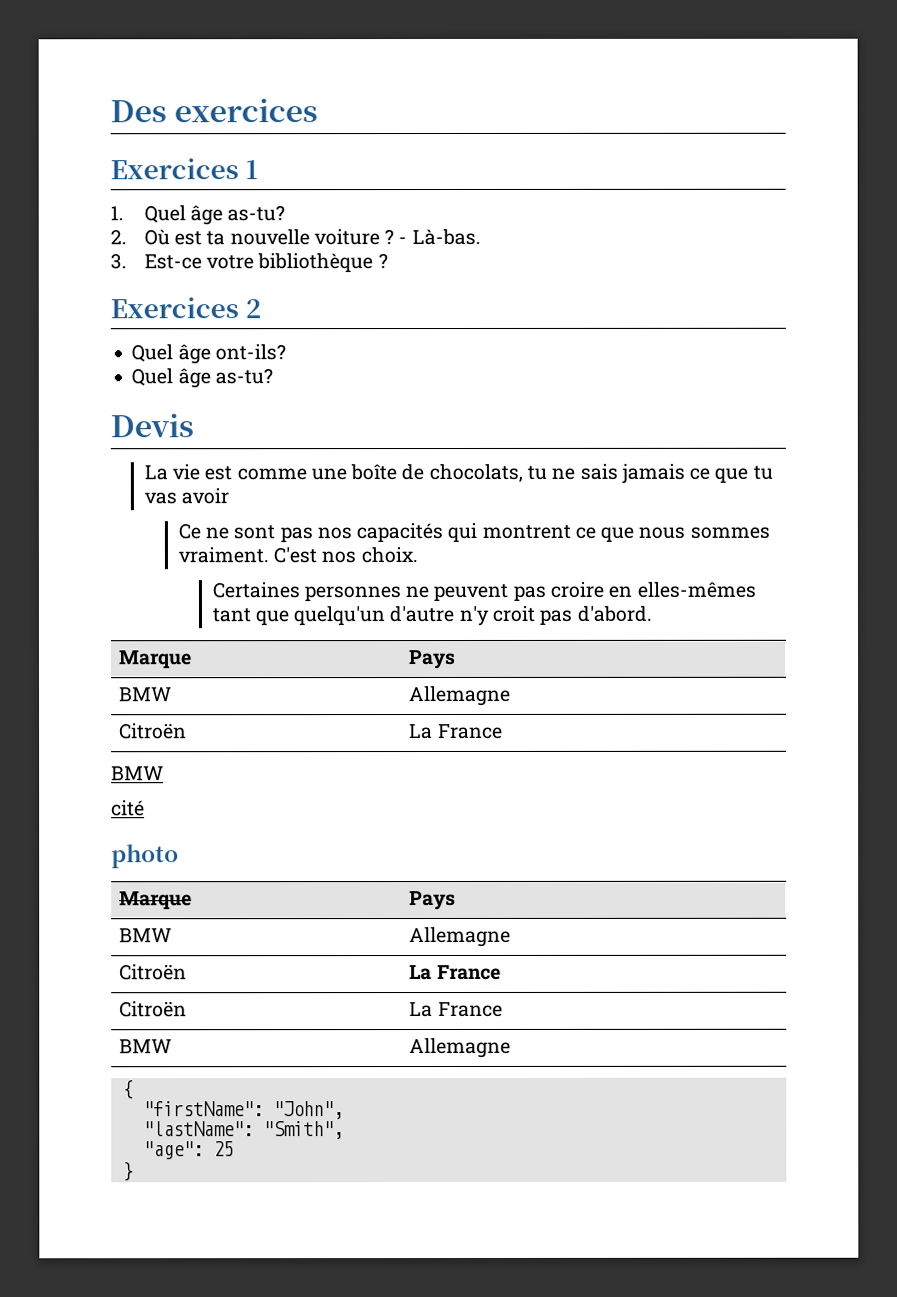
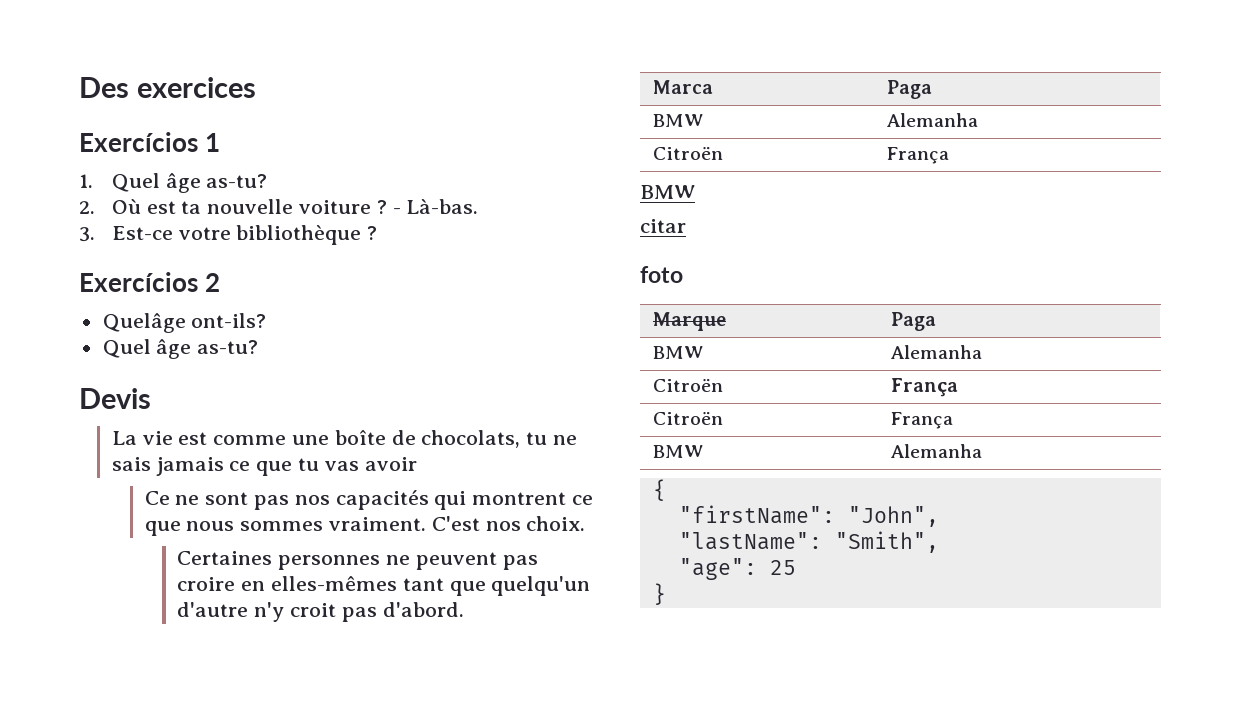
- Exercices 1
+ Exercícios 1
- Exercices 2
+ Exercícios 2
- Quel âge ont-ils?
+ Quelâge ont-ils?
  Certaines personnes ne peuvent pas croire en elles-mêmes tant que quelqu'un d'autre n'y croit pas d'abord.
- Marque | Pays
- BMW | Allemagne
- Citroën | La France
+ Marca | Paga
+ BMW | Alemanha
+ Citroën | França
- cité
- photo
- Marque | Pays
- BMW | Allemagne
- Citroën | La France
- Citroën | La France
- BMW | Allemagne
+ citar
+ foto
+ Marque | Paga
+ BMW | Alemanha
+ Citroën | França
+ Citroën | França
+ BMW | Alemanha

